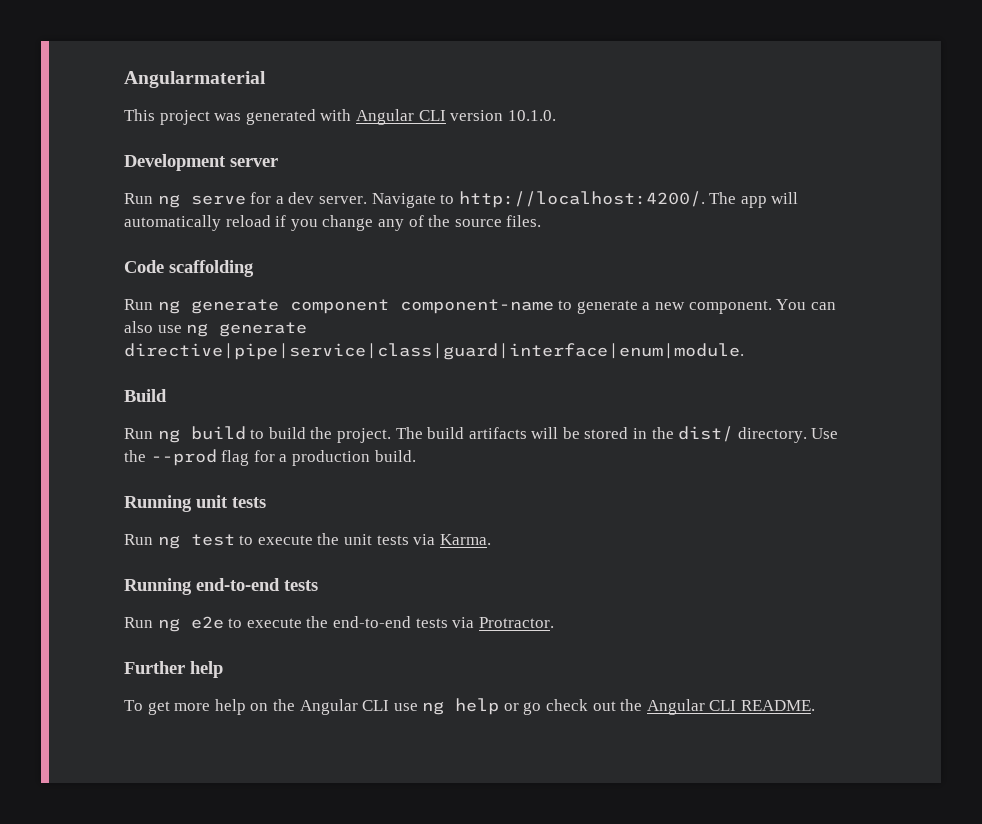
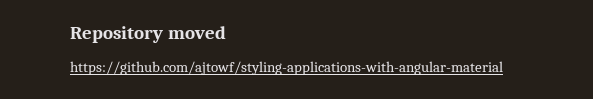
- Angularmaterial
- This project was generated with Angular CLI version 10.1.0.
- Development server
- Run ng serve for a dev server. Navigate to http://localhost:4200/. The app will automatically reload if you change any of the source files.
- Code scaffolding
- Run ng generate component component-name to generate a new component. You can also use ng generate directive|pipe|service|class|guard|interface|enum|module.
- Build
- Run ng build to build the project. The build artifacts will be stored in the dist/ directory. Use the --prod flag for a production build.
- Running unit tests
- Run ng test to execute the unit tests via Karma.
- Running end-to-end tests
- Run ng e2e to execute the end-to-end tests via Protractor.
- Further help
- To get more help on the Angular CLI use ng help or go check out the Angular CLI README.
+ Repository moved
+ https://github.com/ajtowf/styling-applications-with-angular-material

